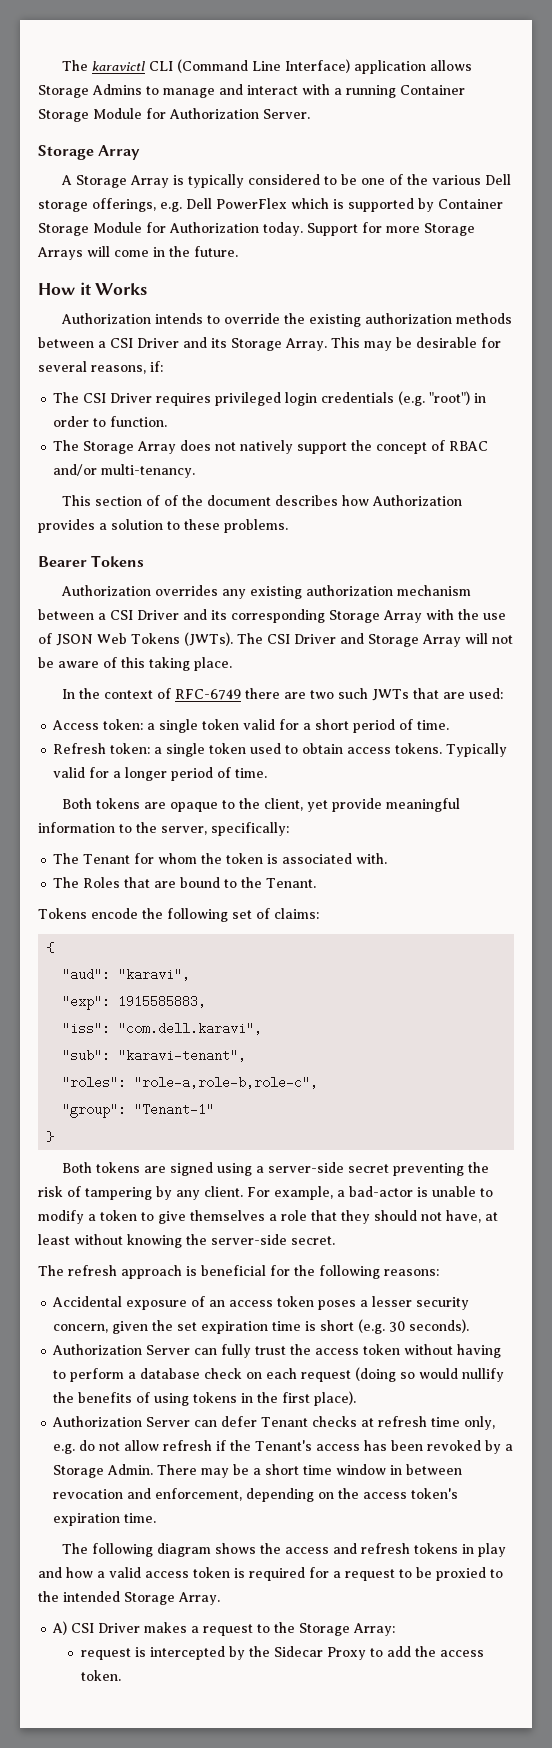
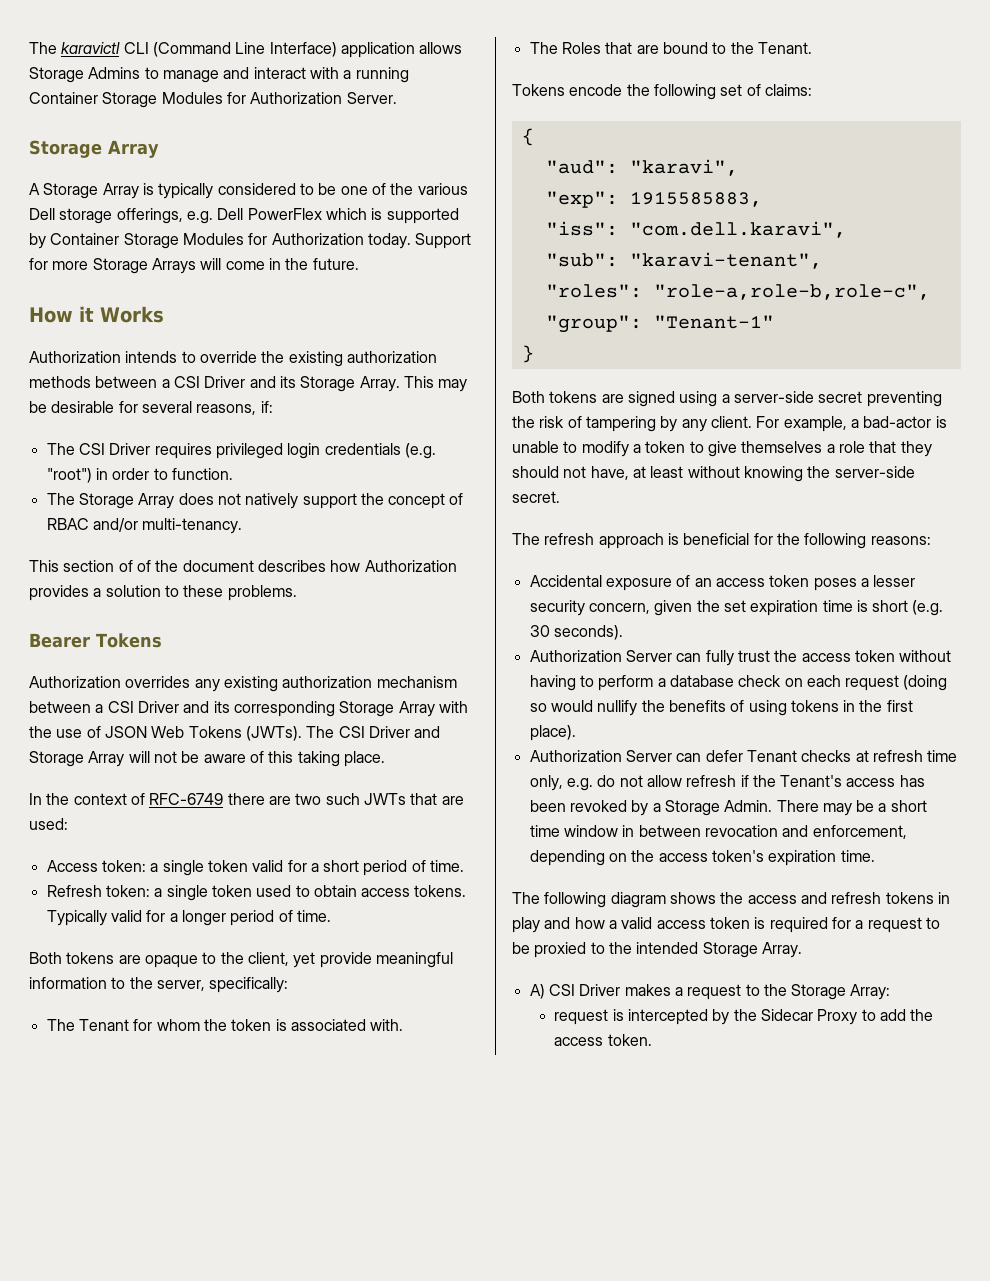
- The karavictl CLI (Command Line Interface) application allows Storage Admins to manage and interact with a running Container Storage Module for Authorization Server.
+ The karavictl CLI (Command Line Interface) application allows Storage Admins to manage and interact with a running Container Storage Modules for Authorization Server.
- A Storage Array is typically considered to be one of the various Dell storage offerings, e.g. Dell PowerFlex which is supported by Container Storage Module for Authorization today.
+ A Storage Array is typically considered to be one of the various Dell storage offerings, e.g. Dell PowerFlex which is supported by Container Storage Modules for Authorization today.

